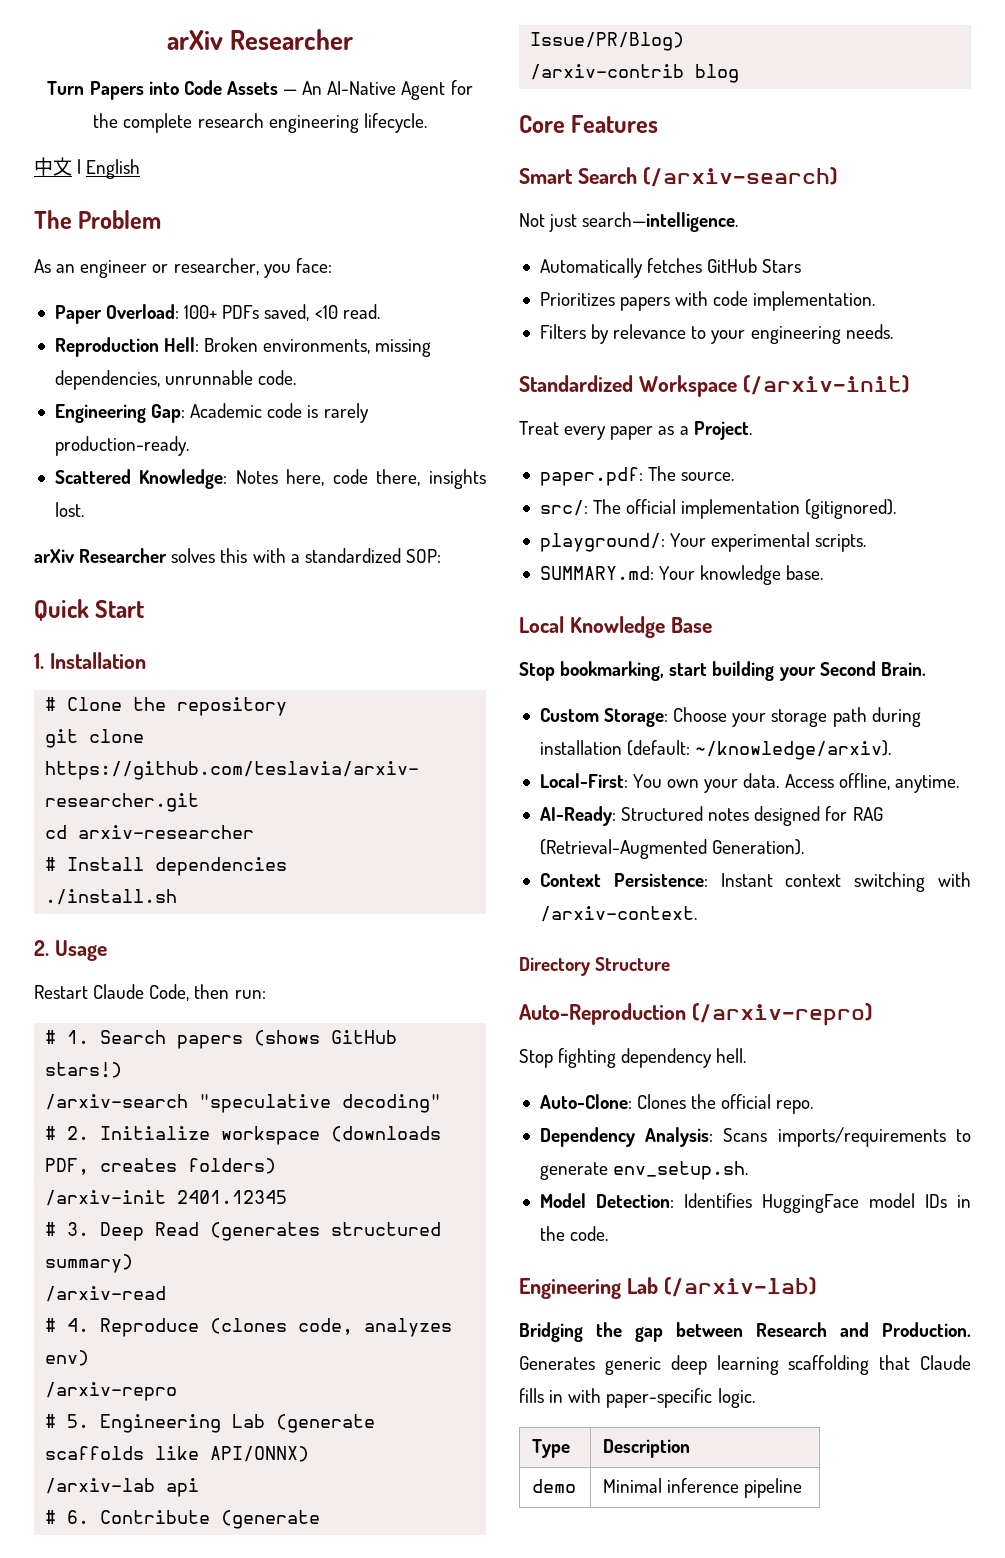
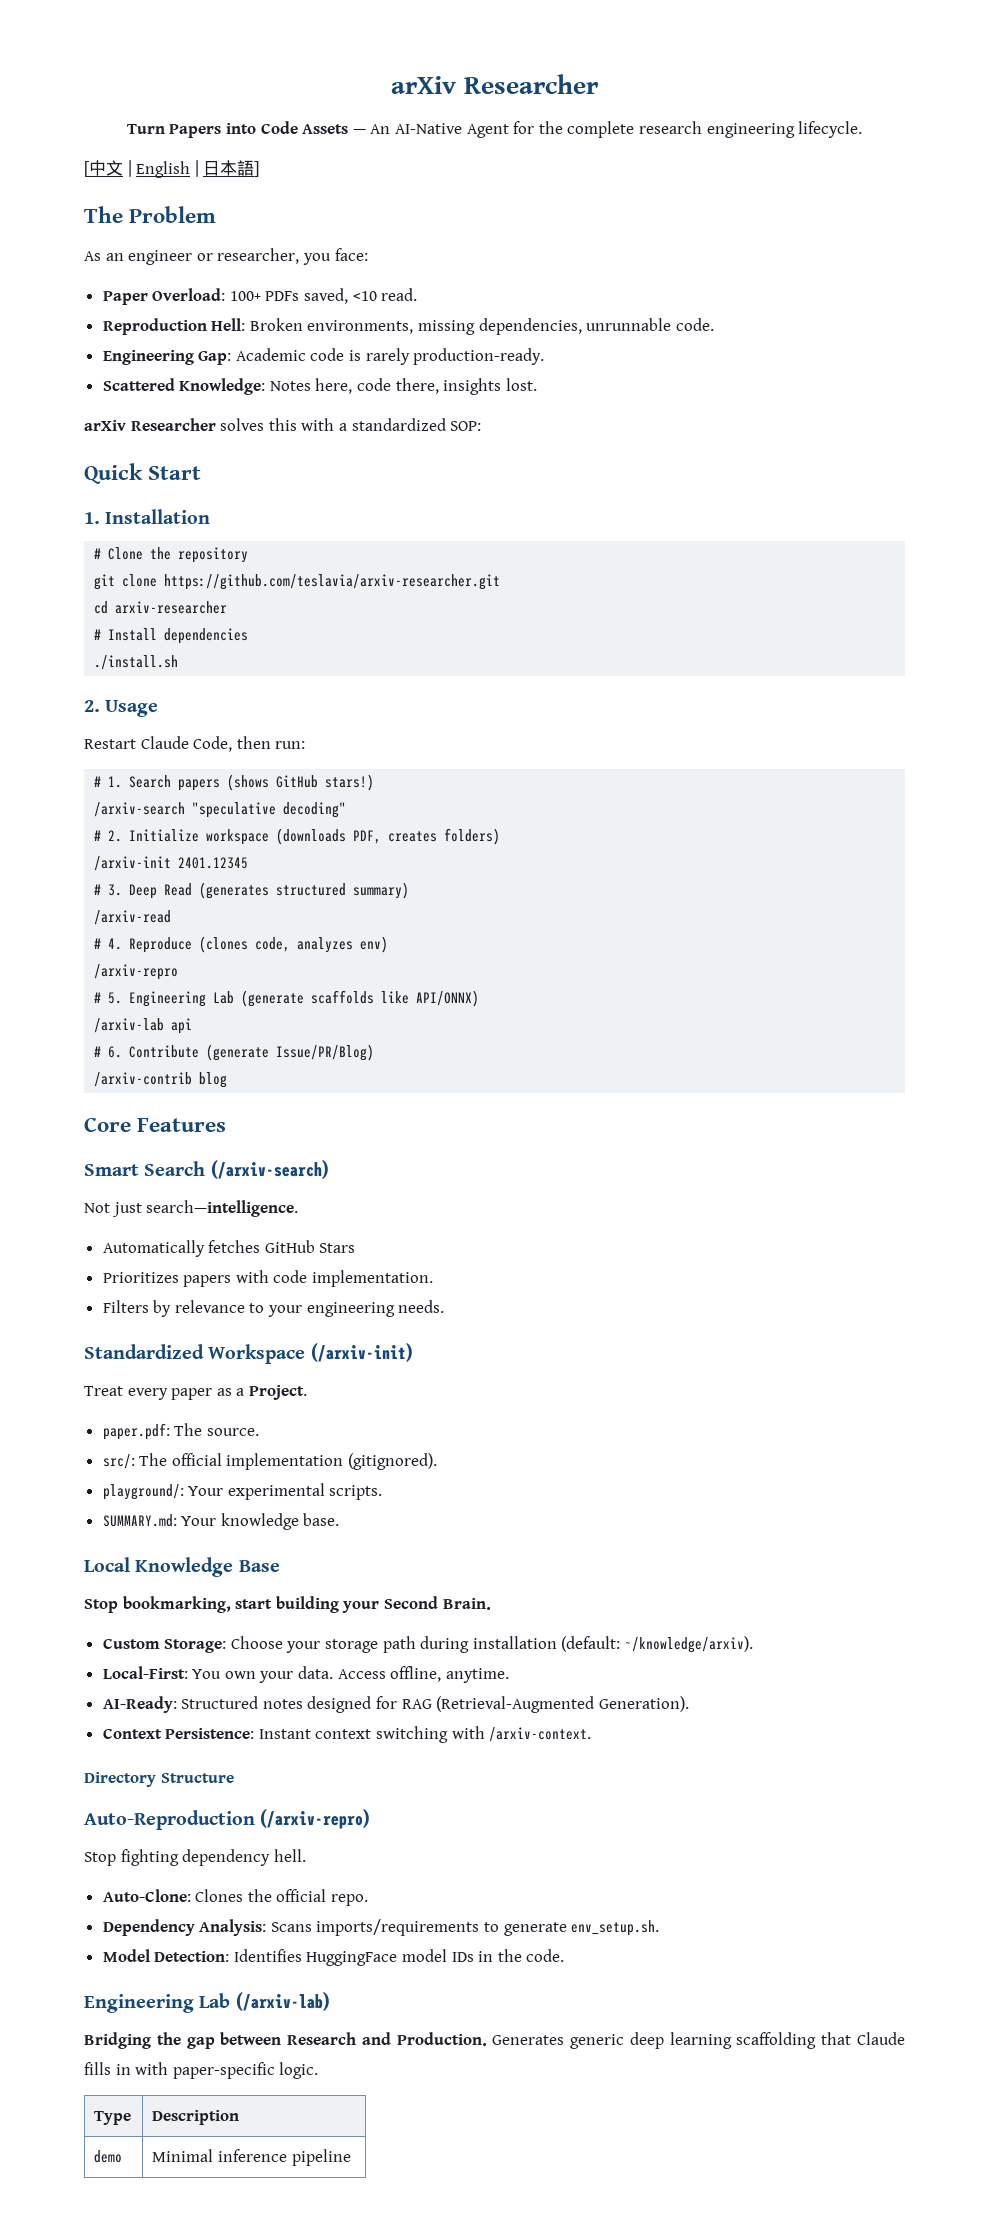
- 中文 | English
+ [中文 | English | 日本語]

